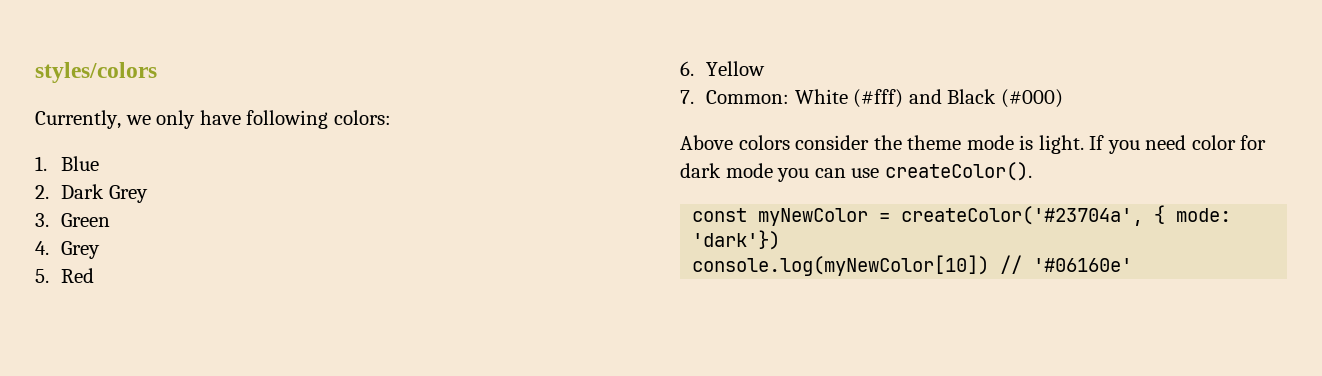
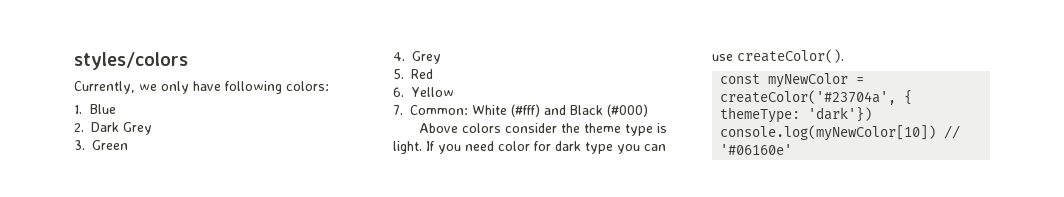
- Above colors consider the theme mode is light.
+ Above colors consider the theme type is light.
- If you need color for dark mode you can use createColor().
+ If you need color for dark type you can use createColor().
- const myNewColor = createColor('#23704a', { mode: 'dark'})
+ const myNewColor = createColor('#23704a', { themeType: 'dark'})

